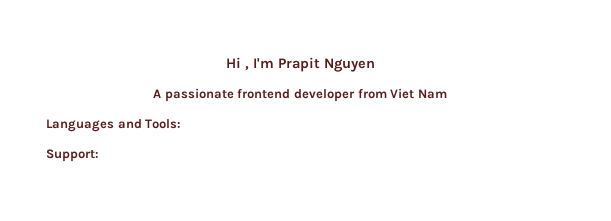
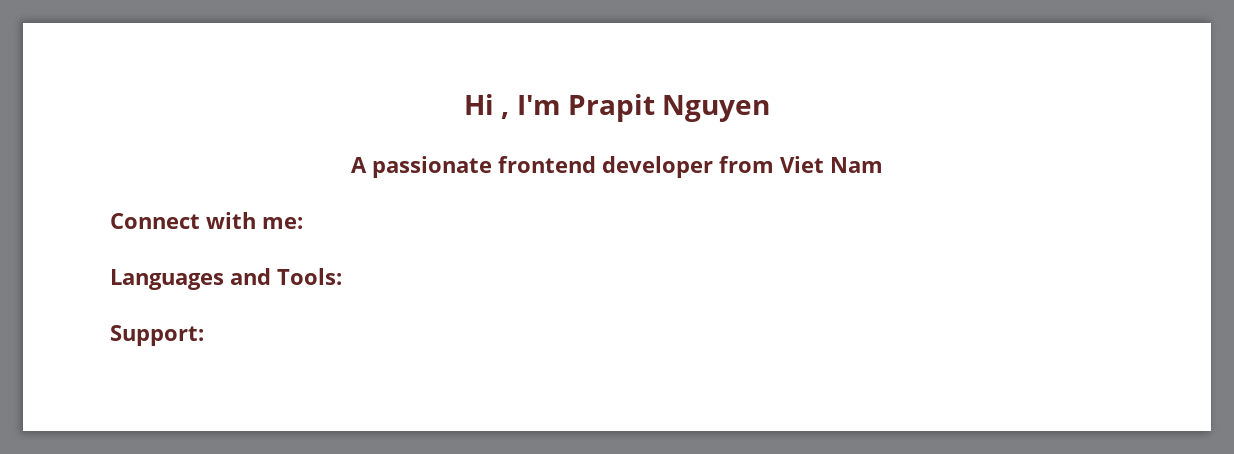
+ Connect with me:

